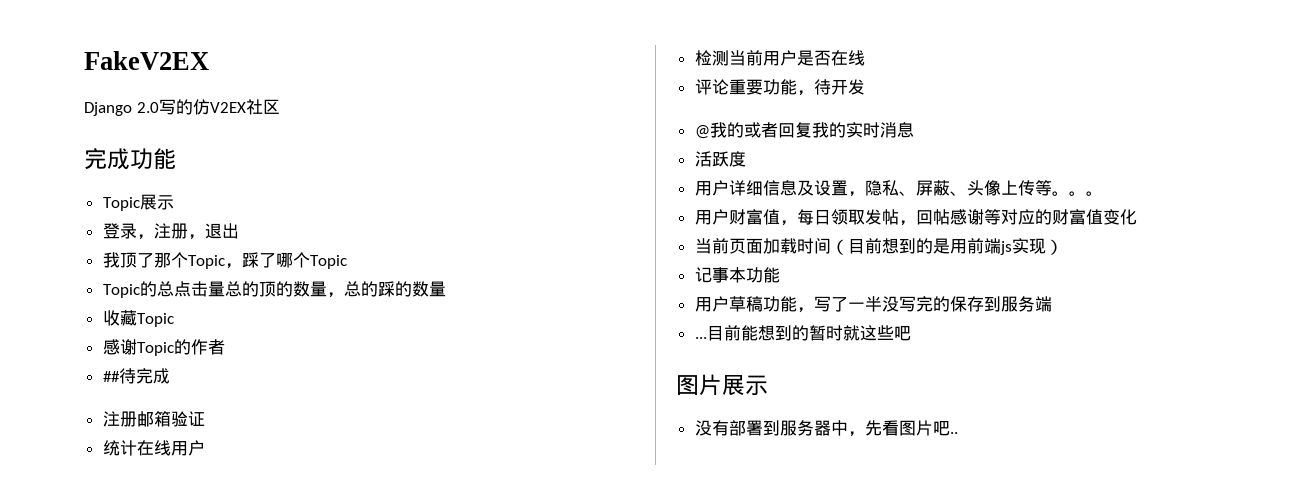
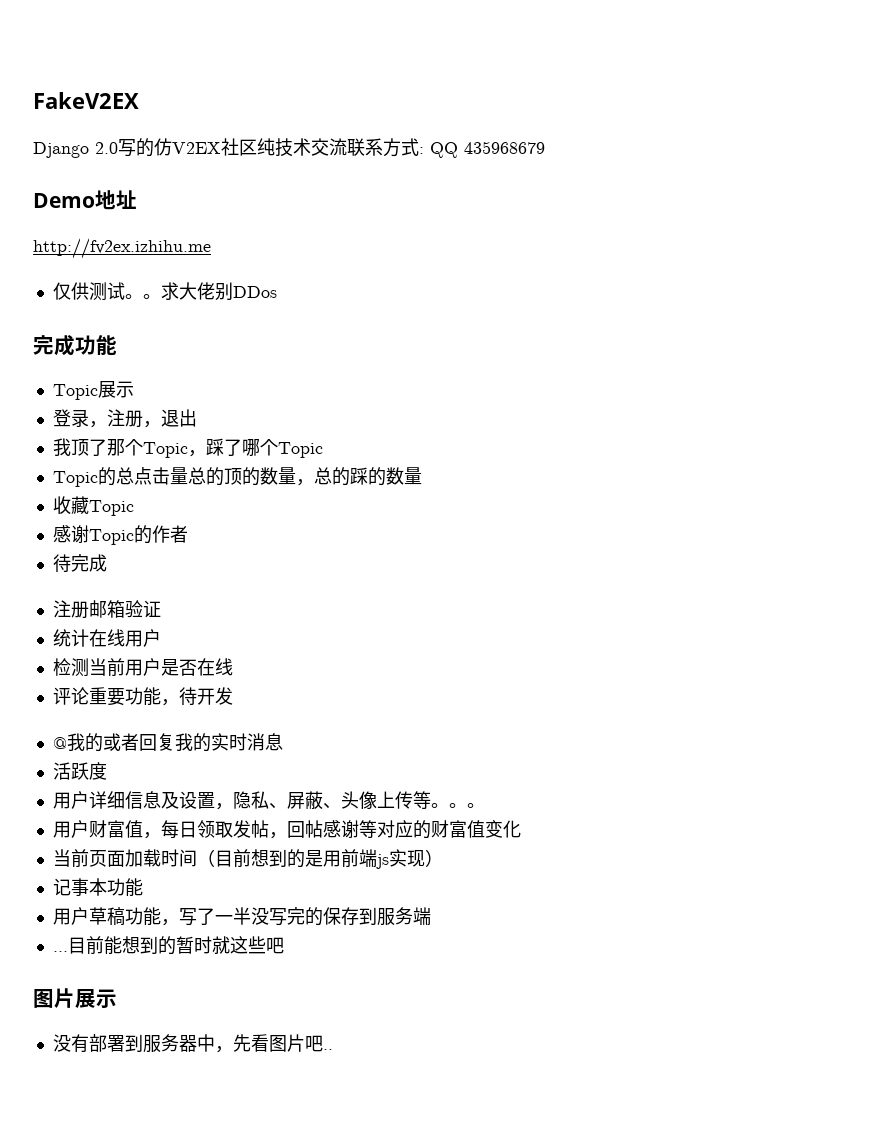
- Django 2.0写的仿V2EX社区
+ Django 2.0写的仿V2EX社区纯技术交流联系方式: QQ 435968679
+ Demo地址
+ http://fv2ex.izhihu.me
+ 仅供测试。。求大佬别DDos
- ##待完成
+ 待完成

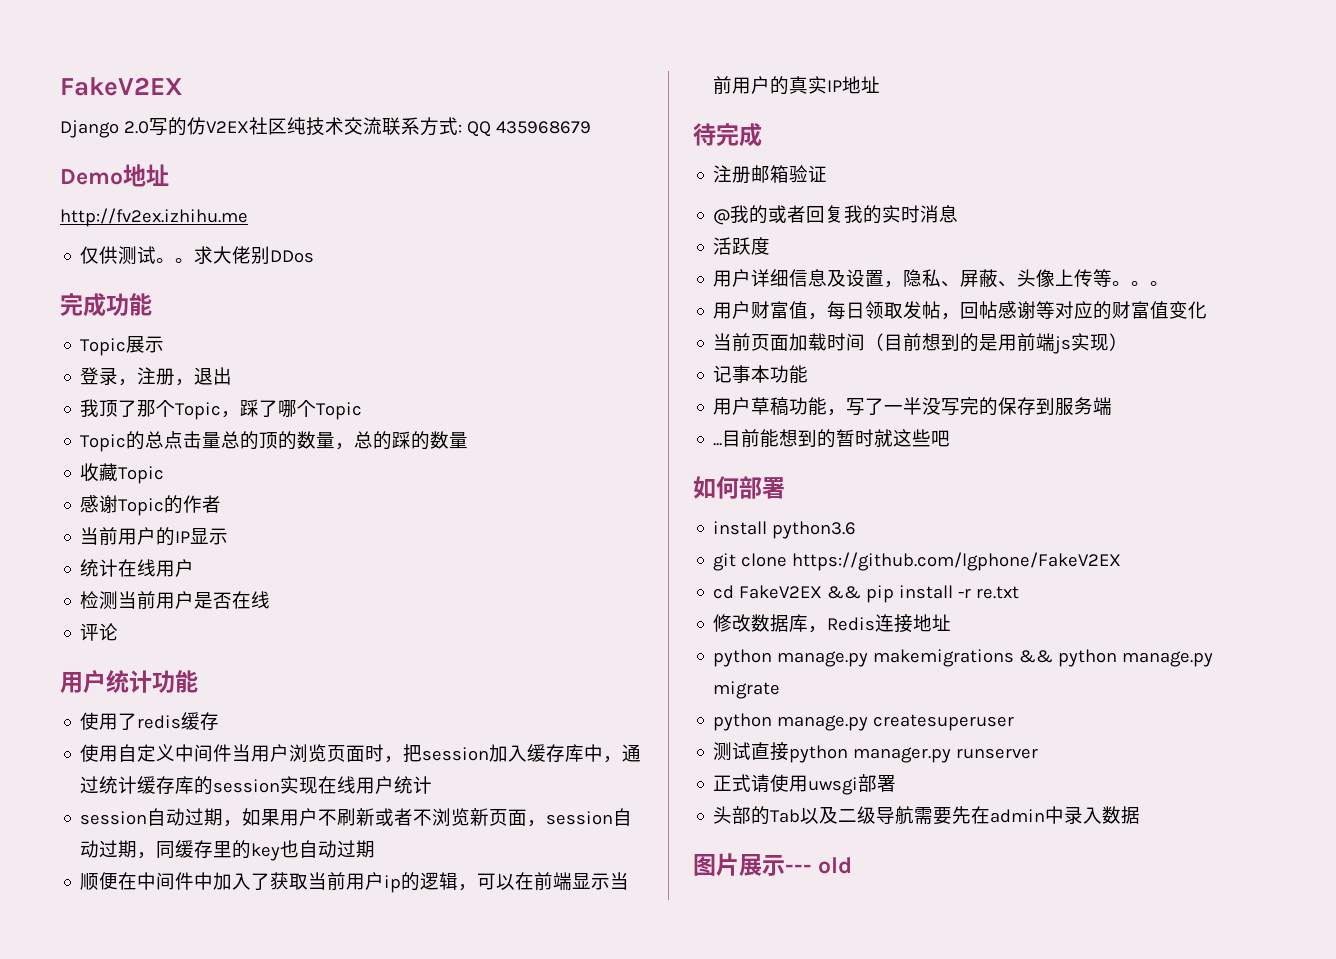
- 待完成
- 注册邮箱验证
+ 当前用户的IP显示
- 评论重要功能，待开发
+ 评论
+ 用户统计功能
+ 使用了redis缓存
+ 使用自定义中间件当用户浏览页面时，把session加入缓存库中，通过统计缓存库的session实现在线用户统计
+ session自动过期，如果用户不刷新或者不浏览新页面，session自动过期，同缓存里的key也自动过期
+ 顺便在中间件中加入了获取当前用户ip的逻辑，可以在前端显示当前用户的真实IP地址
+ 待完成
+ 注册邮箱验证
- 图片展示
- 没有部署到服务器中，先看图片吧..
+ 如何部署
+ install python3.6
+ git clone https://github.com/lgphone/FakeV2EX
+ cd FakeV2EX && pip install -r re.txt
+ 修改数据库，Redis连接地址
+ python manage.py makemigrations && python manage.py migrate
+ python manage.py createsuperuser
+ 测试直接python manager.py runserver
+ 正式请使用uwsgi部署
+ 头部的Tab以及二级导航需要先在admin中录入数据
+ 图片展示--- old

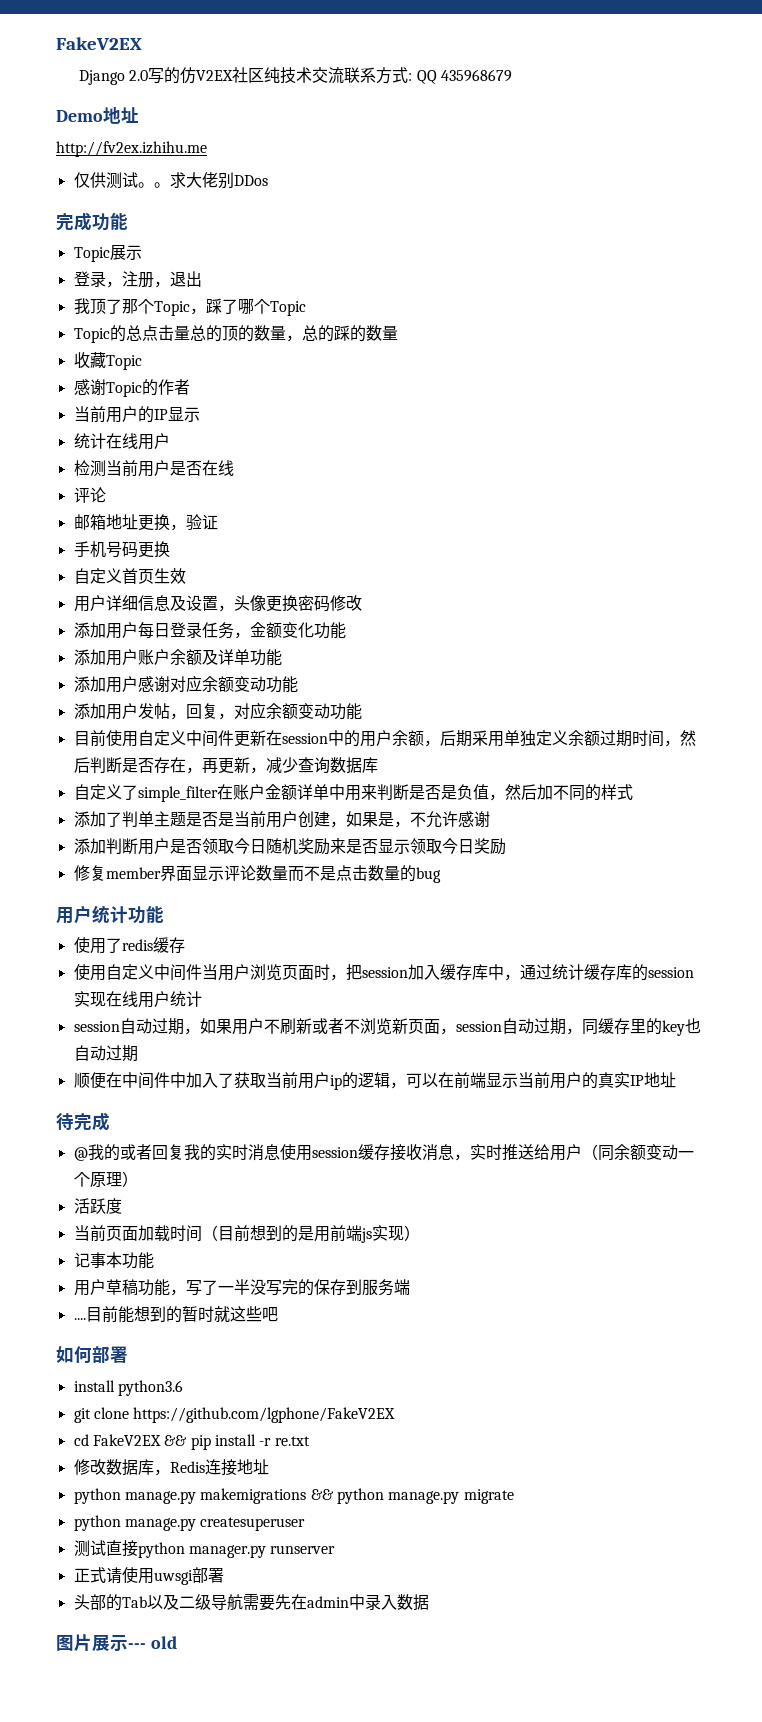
+ 邮箱地址更换，验证
+ 手机号码更换
+ 自定义首页生效
+ 用户详细信息及设置，头像更换密码修改
+ 添加用户每日登录任务，金额变化功能
+ 添加用户账户余额及详单功能
+ 添加用户感谢对应余额变动功能
+ 添加用户发帖，回复，对应余额变动功能
+ 目前使用自定义中间件更新在session中的用户余额，后期采用单独定义余额过期时间，然后判断是否存在，再更新，减少查询数据库
+ 自定义了simple_filter在账户金额详单中用来判断是否是负值，然后加不同的样式
+ 添加了判单主题是否是当前用户创建，如果是，不允许感谢
+ 添加判断用户是否领取今日随机奖励来是否显示领取今日奖励
+ 修复member界面显示评论数量而不是点击数量的bug
- 注册邮箱验证
- @我的或者回复我的实时消息
+ @我的或者回复我的实时消息使用session缓存接收消息，实时推送给用户（同余额变动一个原理）
  活跃度
- 用户详细信息及设置，隐私、屏蔽、头像上传等。。。
- 用户财富值，每日领取发帖，回帖感谢等对应的财富值变化
- ...
+ ....

